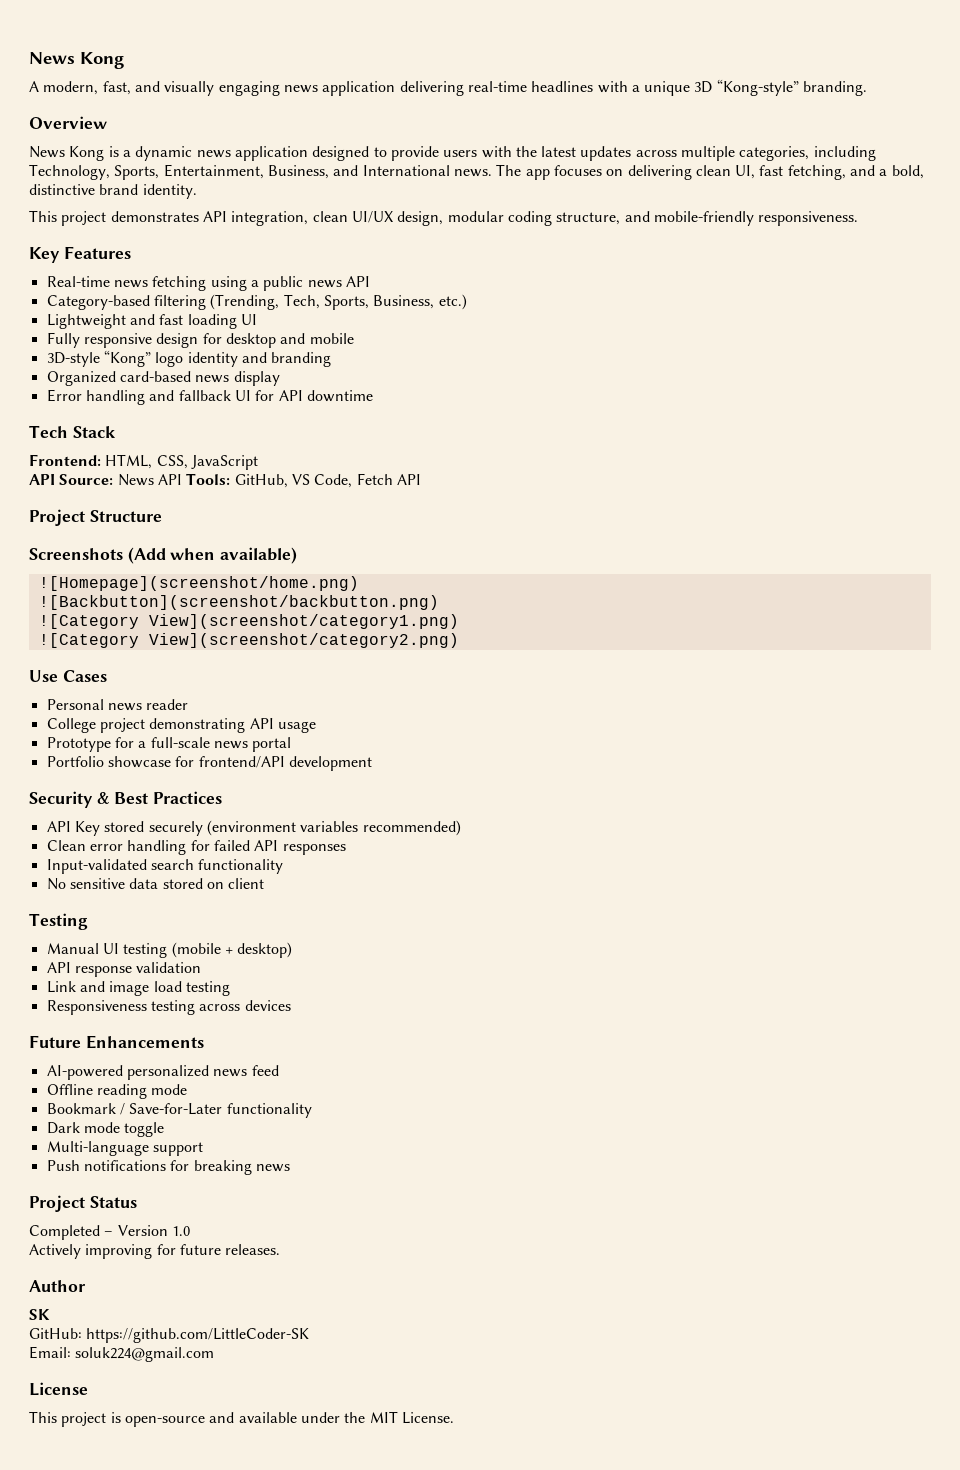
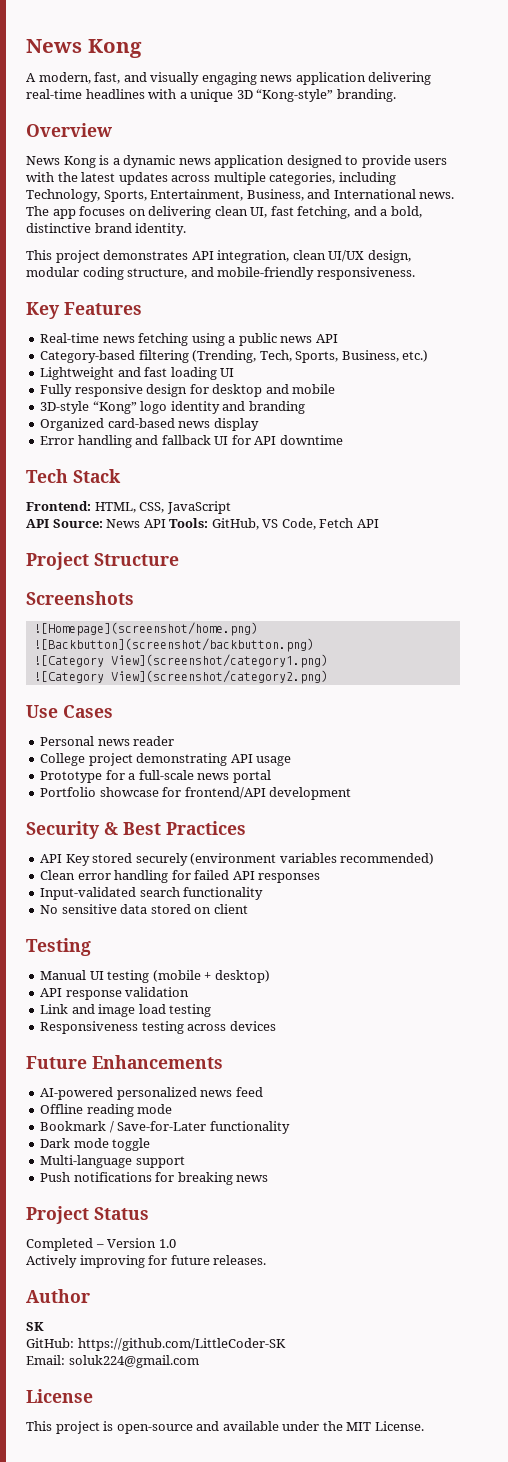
- Screenshots (Add when available)
+ Screenshots

